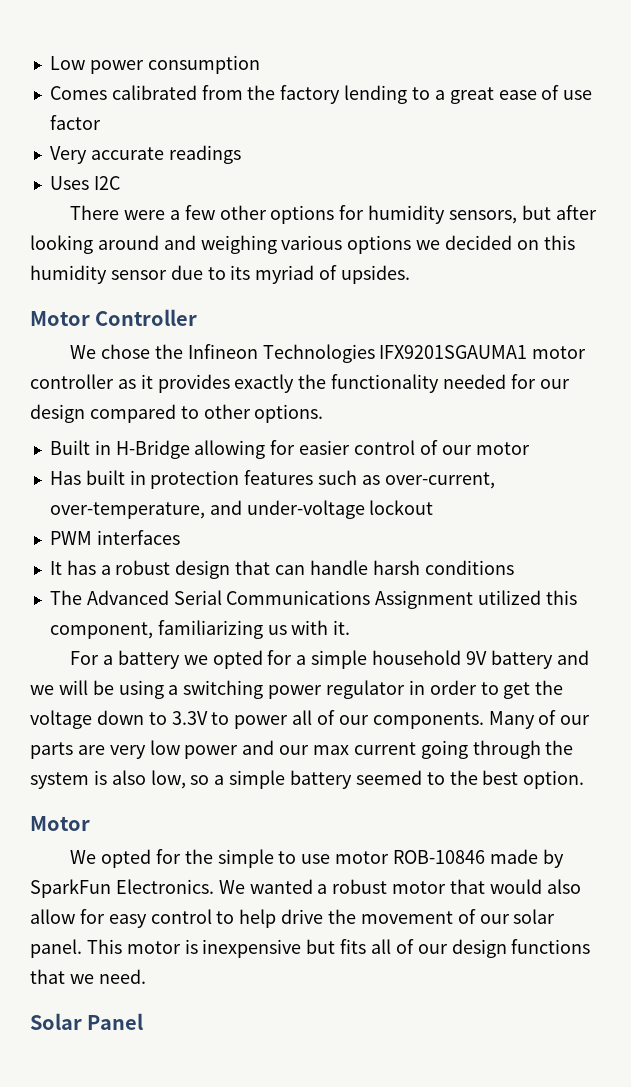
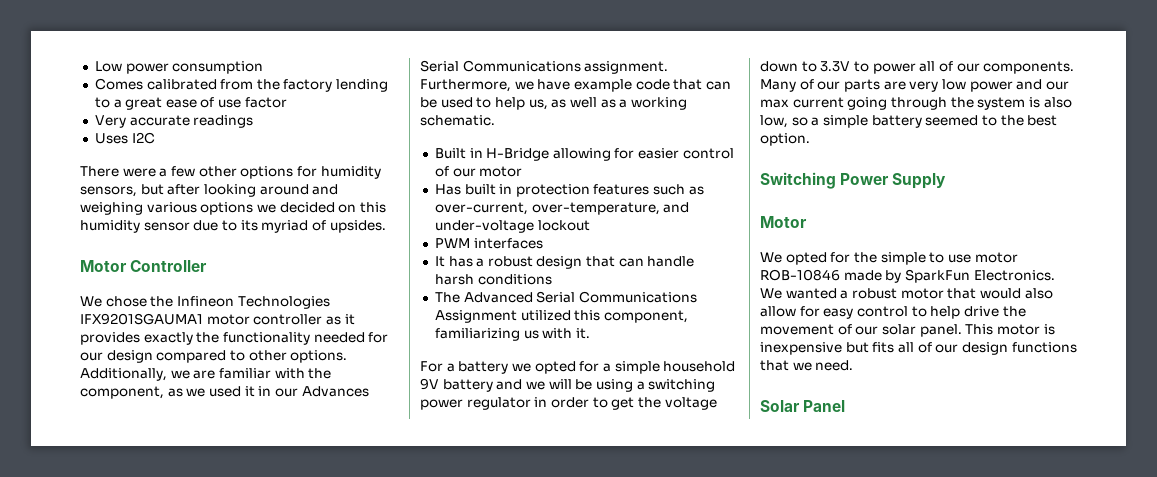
+ Additionally, we are familiar with the component, as we used it in our Advances Serial Communications assignment. Furthermore, we have example code that can be used to help us, as well as a working schematic.
+ Switching Power Supply

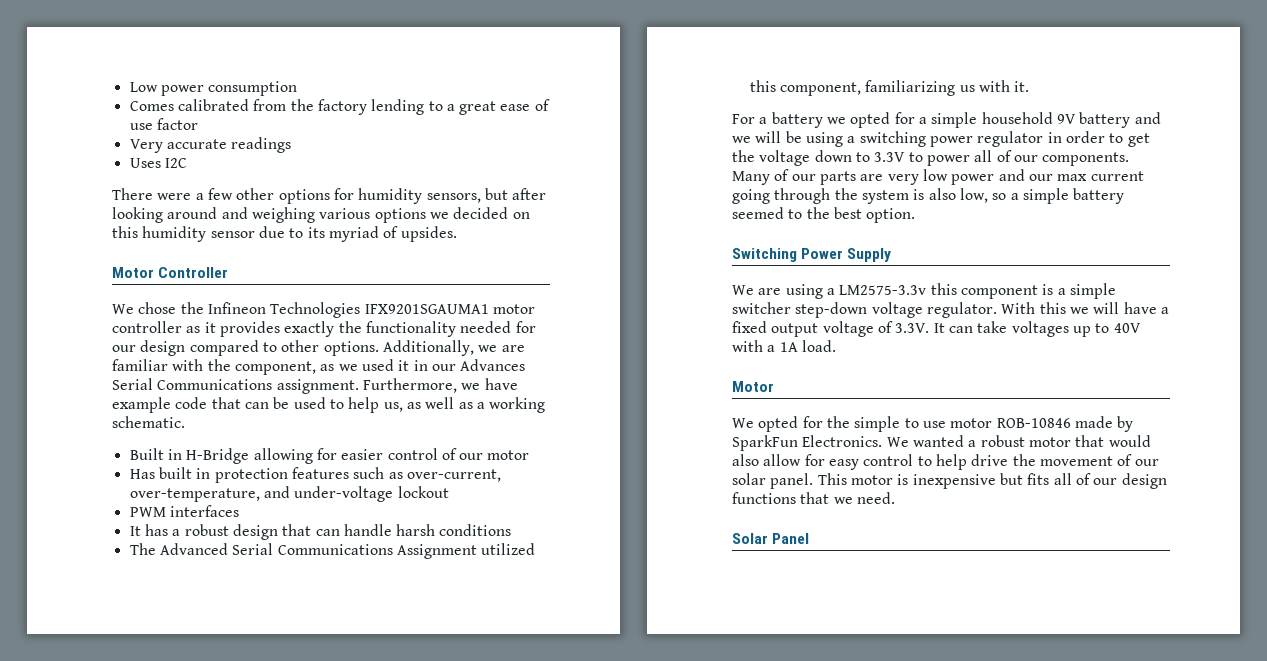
+ We are using a LM2575-3.3v this component is a simple switcher step-down voltage regulator. With this we will have a fixed output voltage of 3.3V. It can take voltages up to 40V with a 1A load.

